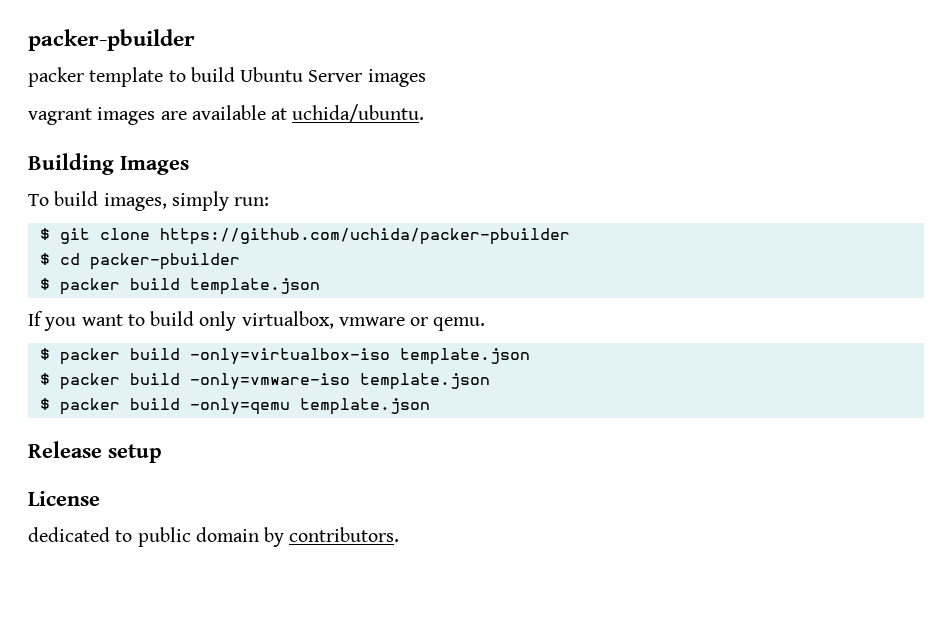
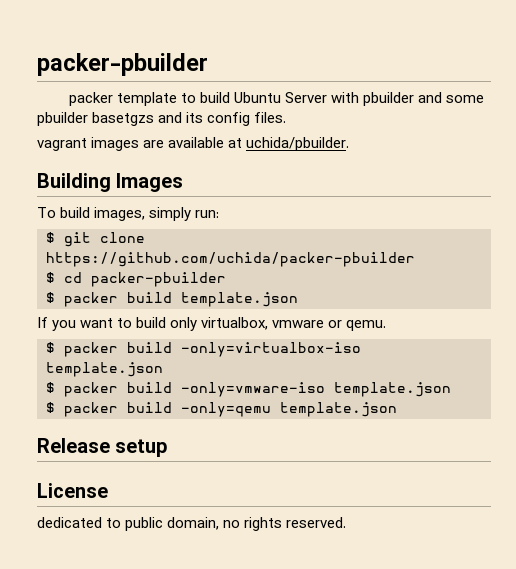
- packer template to build Ubuntu Server images
+ packer template to build Ubuntu Server with pbuilder and some pbuilder basetgzs and its config files.
- vagrant images are available at uchida/ubuntu.
+ vagrant images are available at uchida/pbuilder.
- dedicated to public domain by contributors.
+ dedicated to public domain, no rights reserved.

